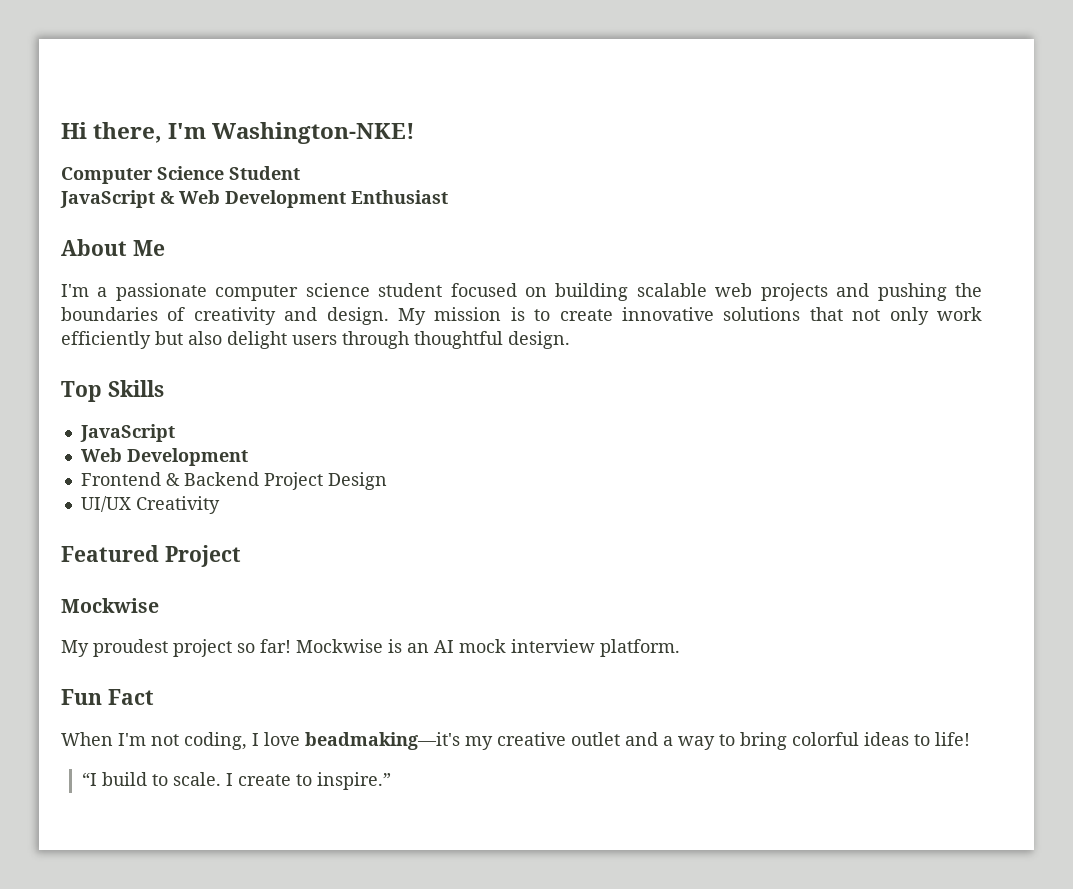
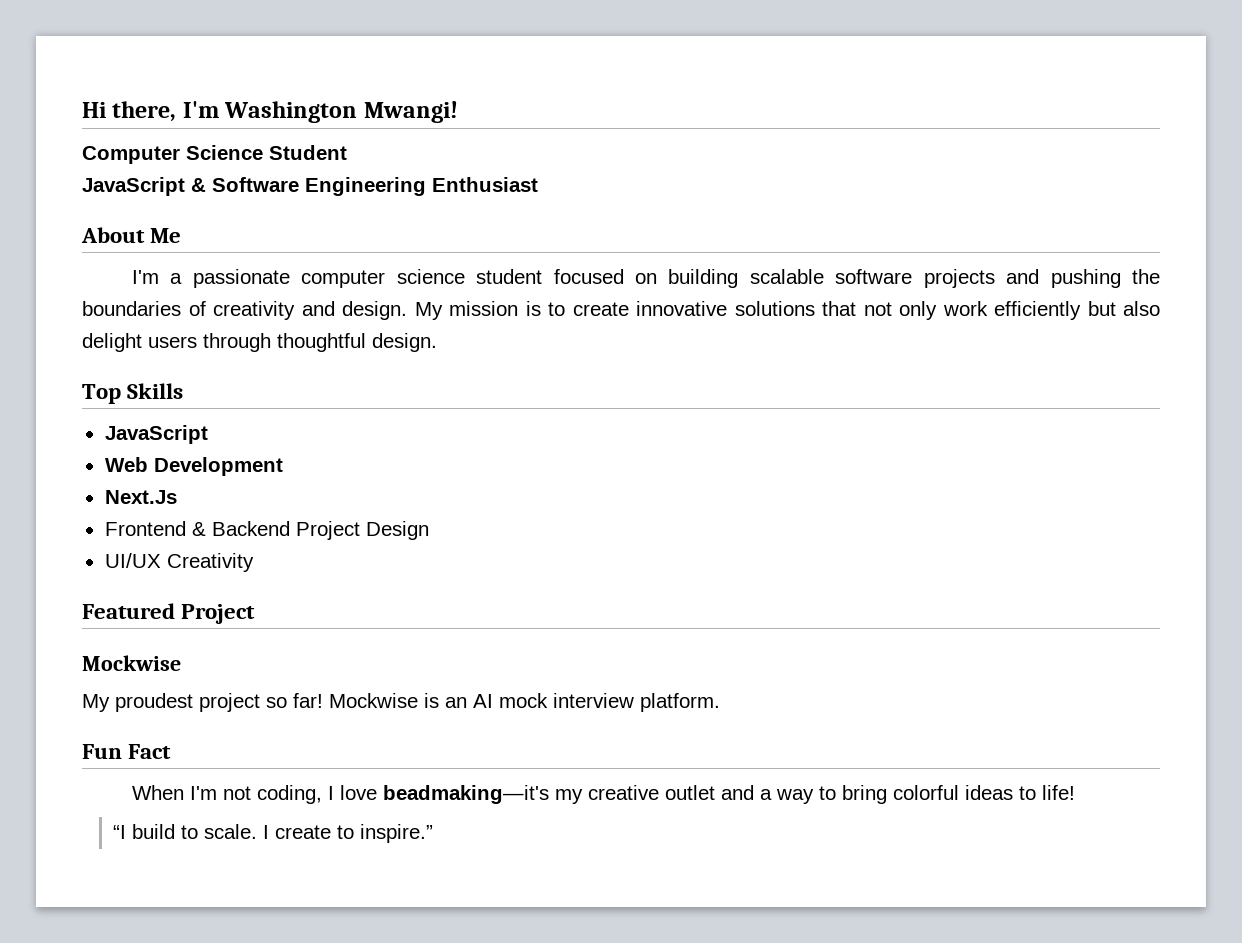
- Hi there, I'm Washington-NKE!
+ Hi there, I'm Washington Mwangi!
- JavaScript & Web Development Enthusiast
+ JavaScript & Software Engineering Enthusiast
- I'm a passionate computer science student focused on building scalable web projects and pushing the boundaries of creativity and design.
+ I'm a passionate computer science student focused on building scalable software projects and pushing the boundaries of creativity and design.
+ Next.Js

